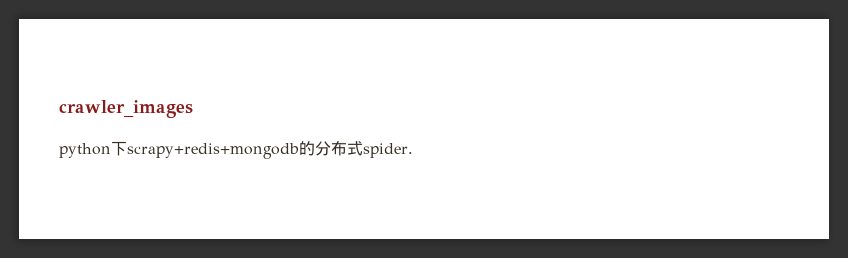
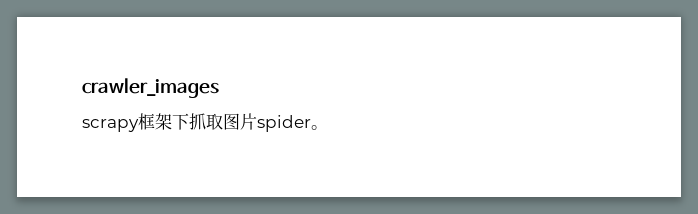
- python下scrapy+redis+mongodb的分布式spider.
+ scrapy框架下抓取图片spider。

